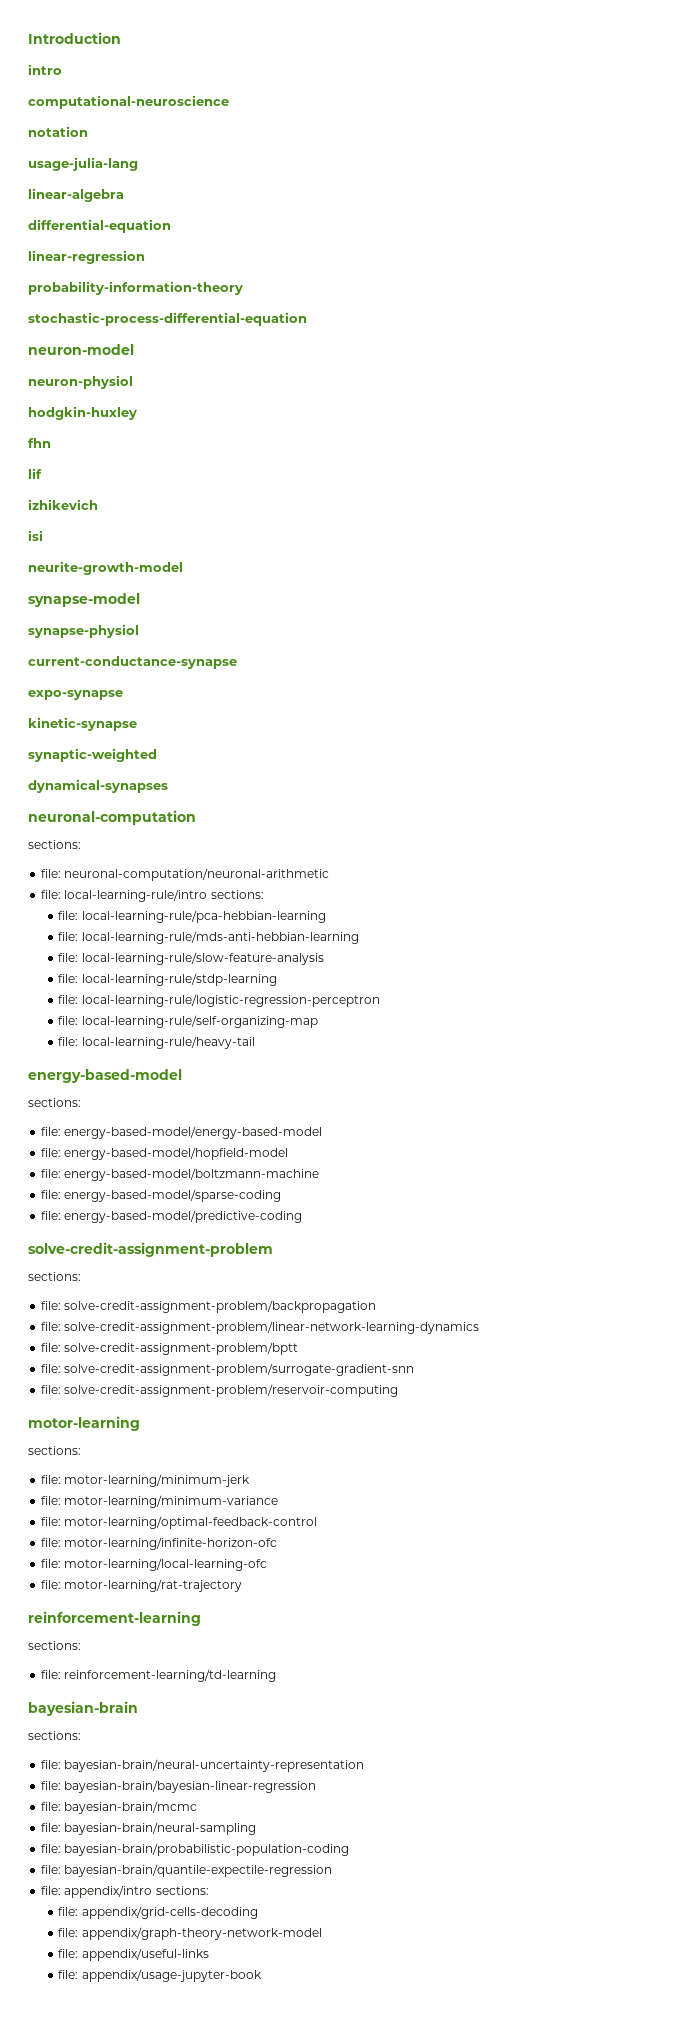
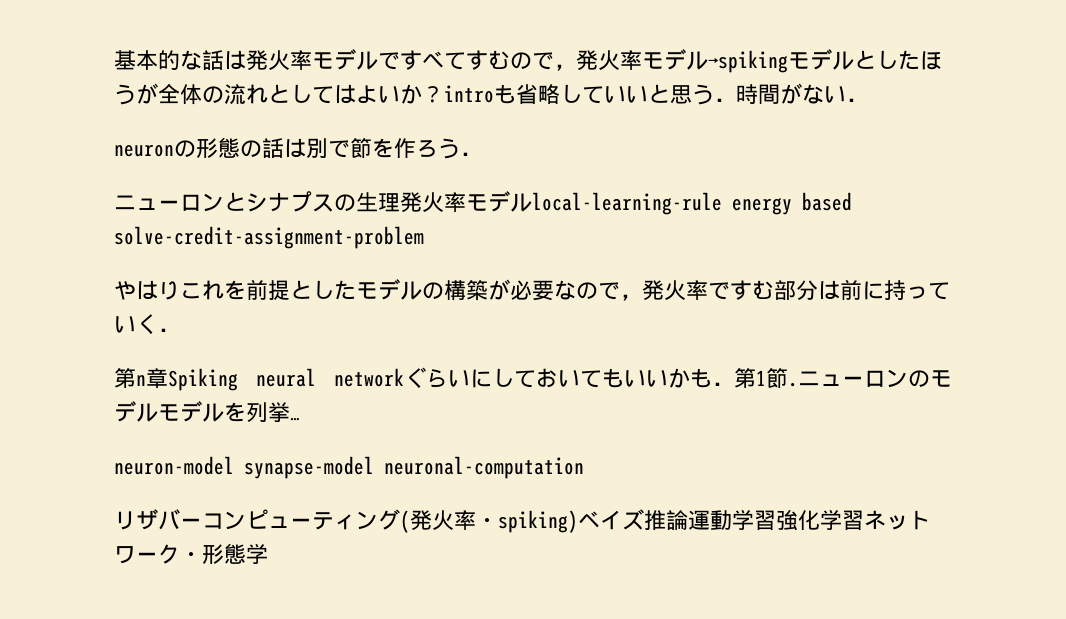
- Introduction
- intro
- computational-neuroscience
- notation
- usage-julia-lang
- linear-algebra
- differential-equation
- linear-regression
- probability-information-theory
- stochastic-process-differential-equation
- neuron-model
- neuron-physiol
- hodgkin-huxley
- fhn
- lif
- izhikevich
- isi
- neurite-growth-model
- synapse-model
- synapse-physiol
- current-conductance-synapse
- expo-synapse
- kinetic-synapse
- synaptic-weighted
- dynamical-synapses
- neuronal-computation
- sections:
- file: neuronal-computation/neuronal-arithmetic
- file: local-learning-rule/intro sections:
- file: local-learning-rule/pca-hebbian-learning
- file: local-learning-rule/mds-anti-hebbian-learning
- file: local-learning-rule/slow-feature-analysis
- file: local-learning-rule/stdp-learning
- file: local-learning-rule/logistic-regression-perceptron
- file: local-learning-rule/self-organizing-map
- file: local-learning-rule/heavy-tail
- energy-based-model
- sections:
- file: energy-based-model/energy-based-model
- file: energy-based-model/hopfield-model
- file: energy-based-model/boltzmann-machine
- file: energy-based-model/sparse-coding
- file: energy-based-model/predictive-coding
- solve-credit-assignment-problem
- sections:
- file: solve-credit-assignment-problem/backpropagation
- file: solve-credit-assignment-problem/linear-network-learning-dynamics
- file: solve-credit-assignment-problem/bptt
- file: solve-credit-assignment-problem/surrogate-gradient-snn
- file: solve-credit-assignment-problem/reservoir-computing
- motor-learning
- sections:
- file: motor-learning/minimum-jerk
- file: motor-learning/minimum-variance
- file: motor-learning/optimal-feedback-control
- file: motor-learning/infinite-horizon-ofc
- file: motor-learning/local-learning-ofc
- file: motor-learning/rat-trajectory
- reinforcement-learning
- sections:
- file: reinforcement-learning/td-learning
- bayesian-brain
- sections:
- file: bayesian-brain/neural-uncertainty-representation
- file: bayesian-brain/bayesian-linear-regression
- file: bayesian-brain/mcmc
- file: bayesian-brain/neural-sampling
- file: bayesian-brain/probabilistic-population-coding
- file: bayesian-brain/quantile-expectile-regression
- file: appendix/intro sections:
- file: appendix/grid-cells-decoding
- file: appendix/graph-theory-network-model
- file: appendix/useful-links
- file: appendix/usage-jupyter-book
+ 基本的な話は発火率モデルですべてすむので，発火率モデル→spikingモデルとしたほうが全体の流れとしてはよいか？introも省略していいと思う．時間がない．
+ neuronの形態の話は別で節を作ろう．
+ ニューロンとシナプスの生理発火率モデルlocal-learning-rule energy based solve-credit-assignment-problem
+ やはりこれを前提としたモデルの構築が必要なので，発火率ですむ部分は前に持っていく．
+ 第n章Spiking neural networkぐらいにしておいてもいいかも．第1節.ニューロンのモデルモデルを列挙…
+ neuron-model synapse-model neuronal-computation
+ リザバーコンピューティング(発火率・spiking)ベイズ推論運動学習強化学習ネットワーク・形態学

